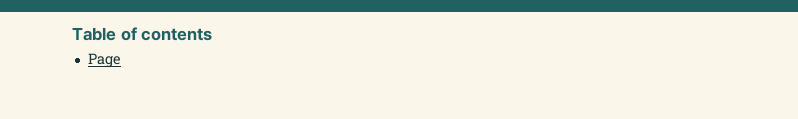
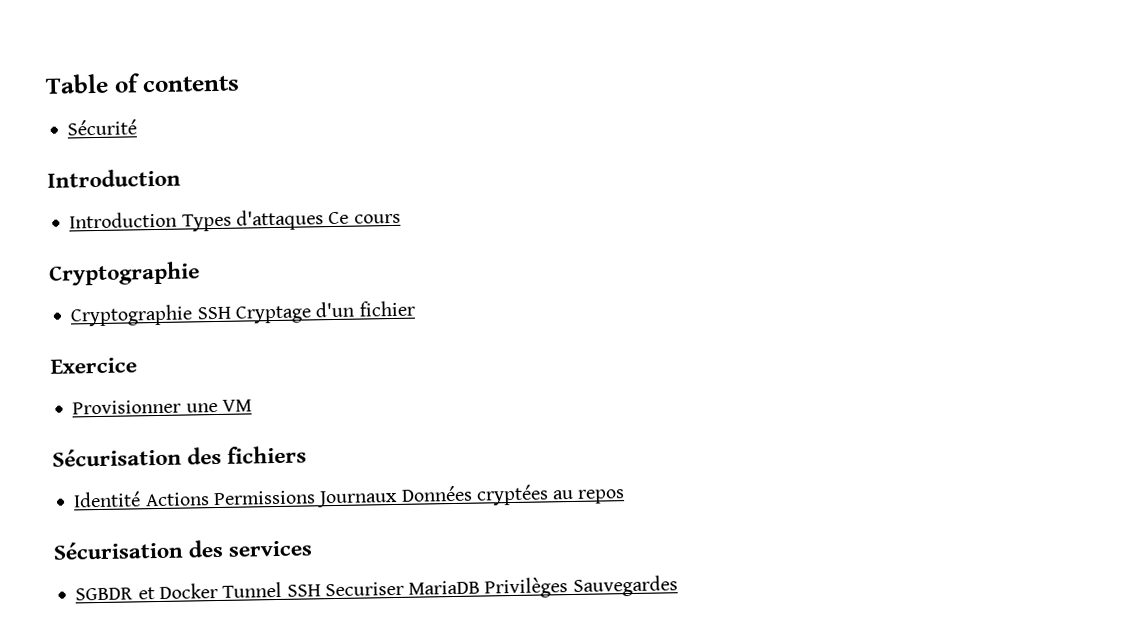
- Page
+ Sécurité
+ Introduction
+ Introduction Types d'attaques Ce cours
+ Cryptographie
+ Cryptographie SSH Cryptage d'un fichier
+ Exercice
+ Provisionner une VM
+ Sécurisation des fichiers
+ Identité Actions Permissions Journaux Données cryptées au repos
+ Sécurisation des services
+ SGBDR et Docker Tunnel SSH Securiser MariaDB Privilèges Sauvegardes

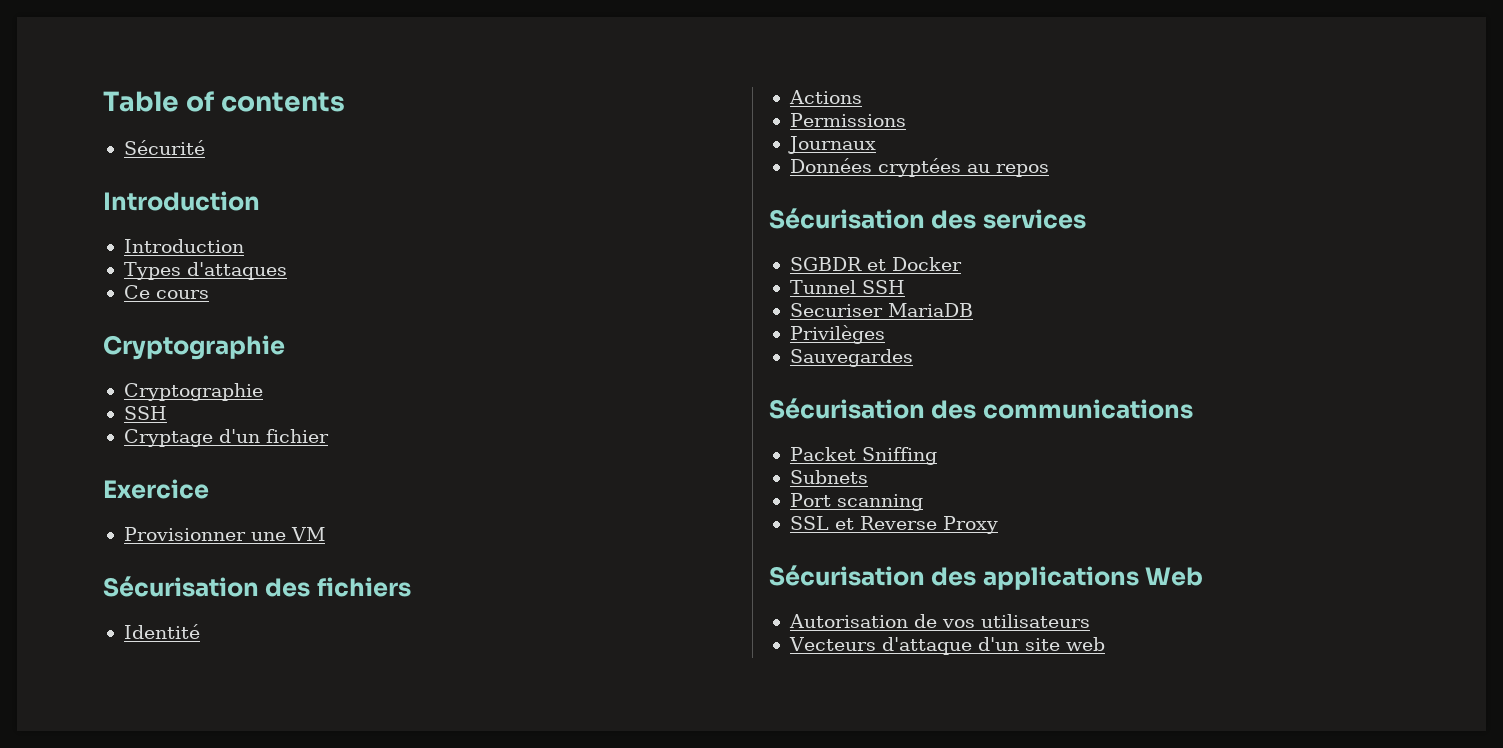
  Sécurité
  Introduction
- Introduction Types d'attaques Ce cours
+ Introduction
+ Types d'attaques
+ Ce cours
  Cryptographie
- Cryptographie SSH Cryptage d'un fichier
+ Cryptographie
+ SSH
+ Cryptage d'un fichier
- Identité Actions Permissions Journaux Données cryptées au repos
+ Identité
+ Actions
+ Permissions
+ Journaux
+ Données cryptées au repos
- SGBDR et Docker Tunnel SSH Securiser MariaDB Privilèges Sauvegardes
+ SGBDR et Docker
+ Tunnel SSH
+ Securiser MariaDB
+ Privilèges
+ Sauvegardes
+ Sécurisation des communications
+ Packet Sniffing
+ Subnets
+ Port scanning
+ SSL et Reverse Proxy
+ Sécurisation des applications Web
+ Autorisation de vos utilisateurs
+ Vecteurs d'attaque d'un site web

